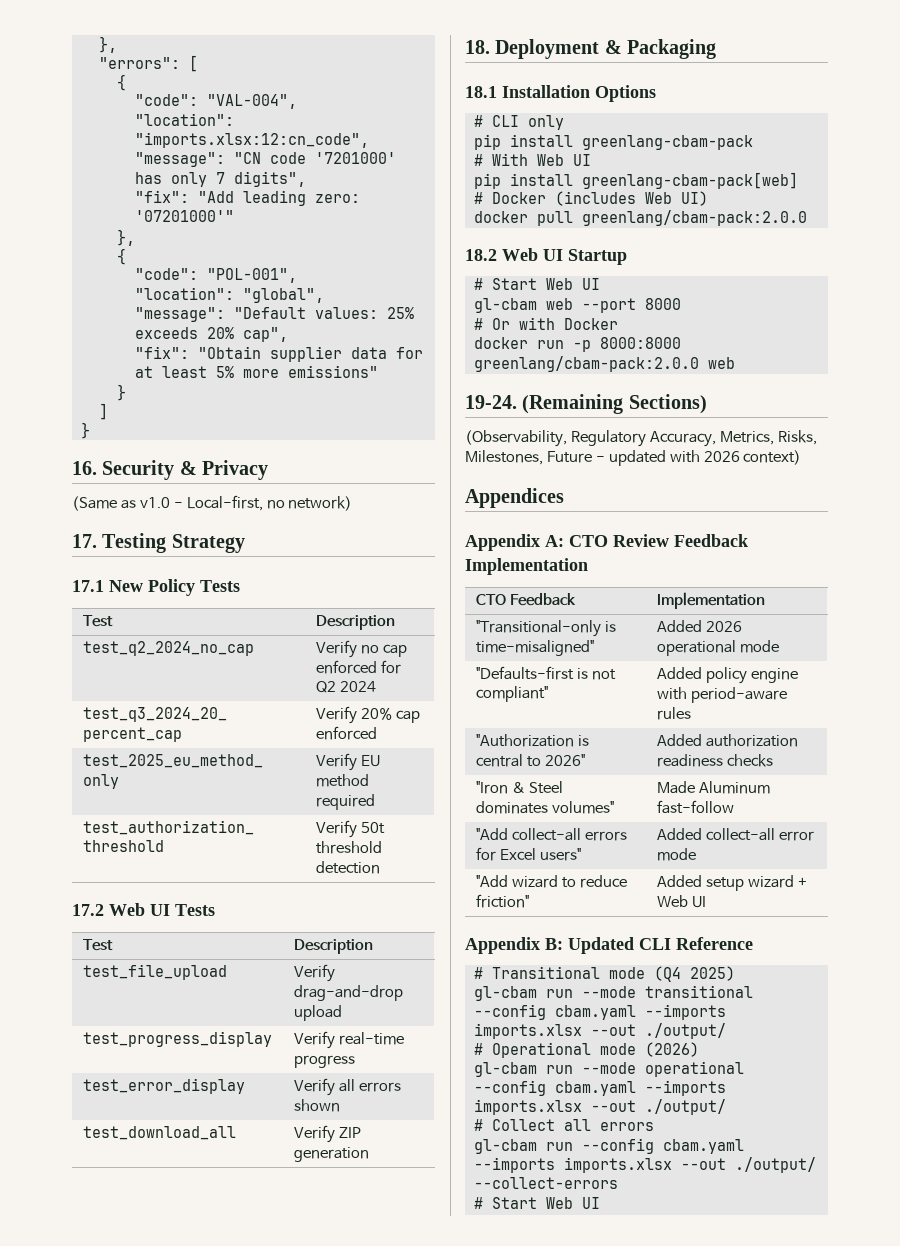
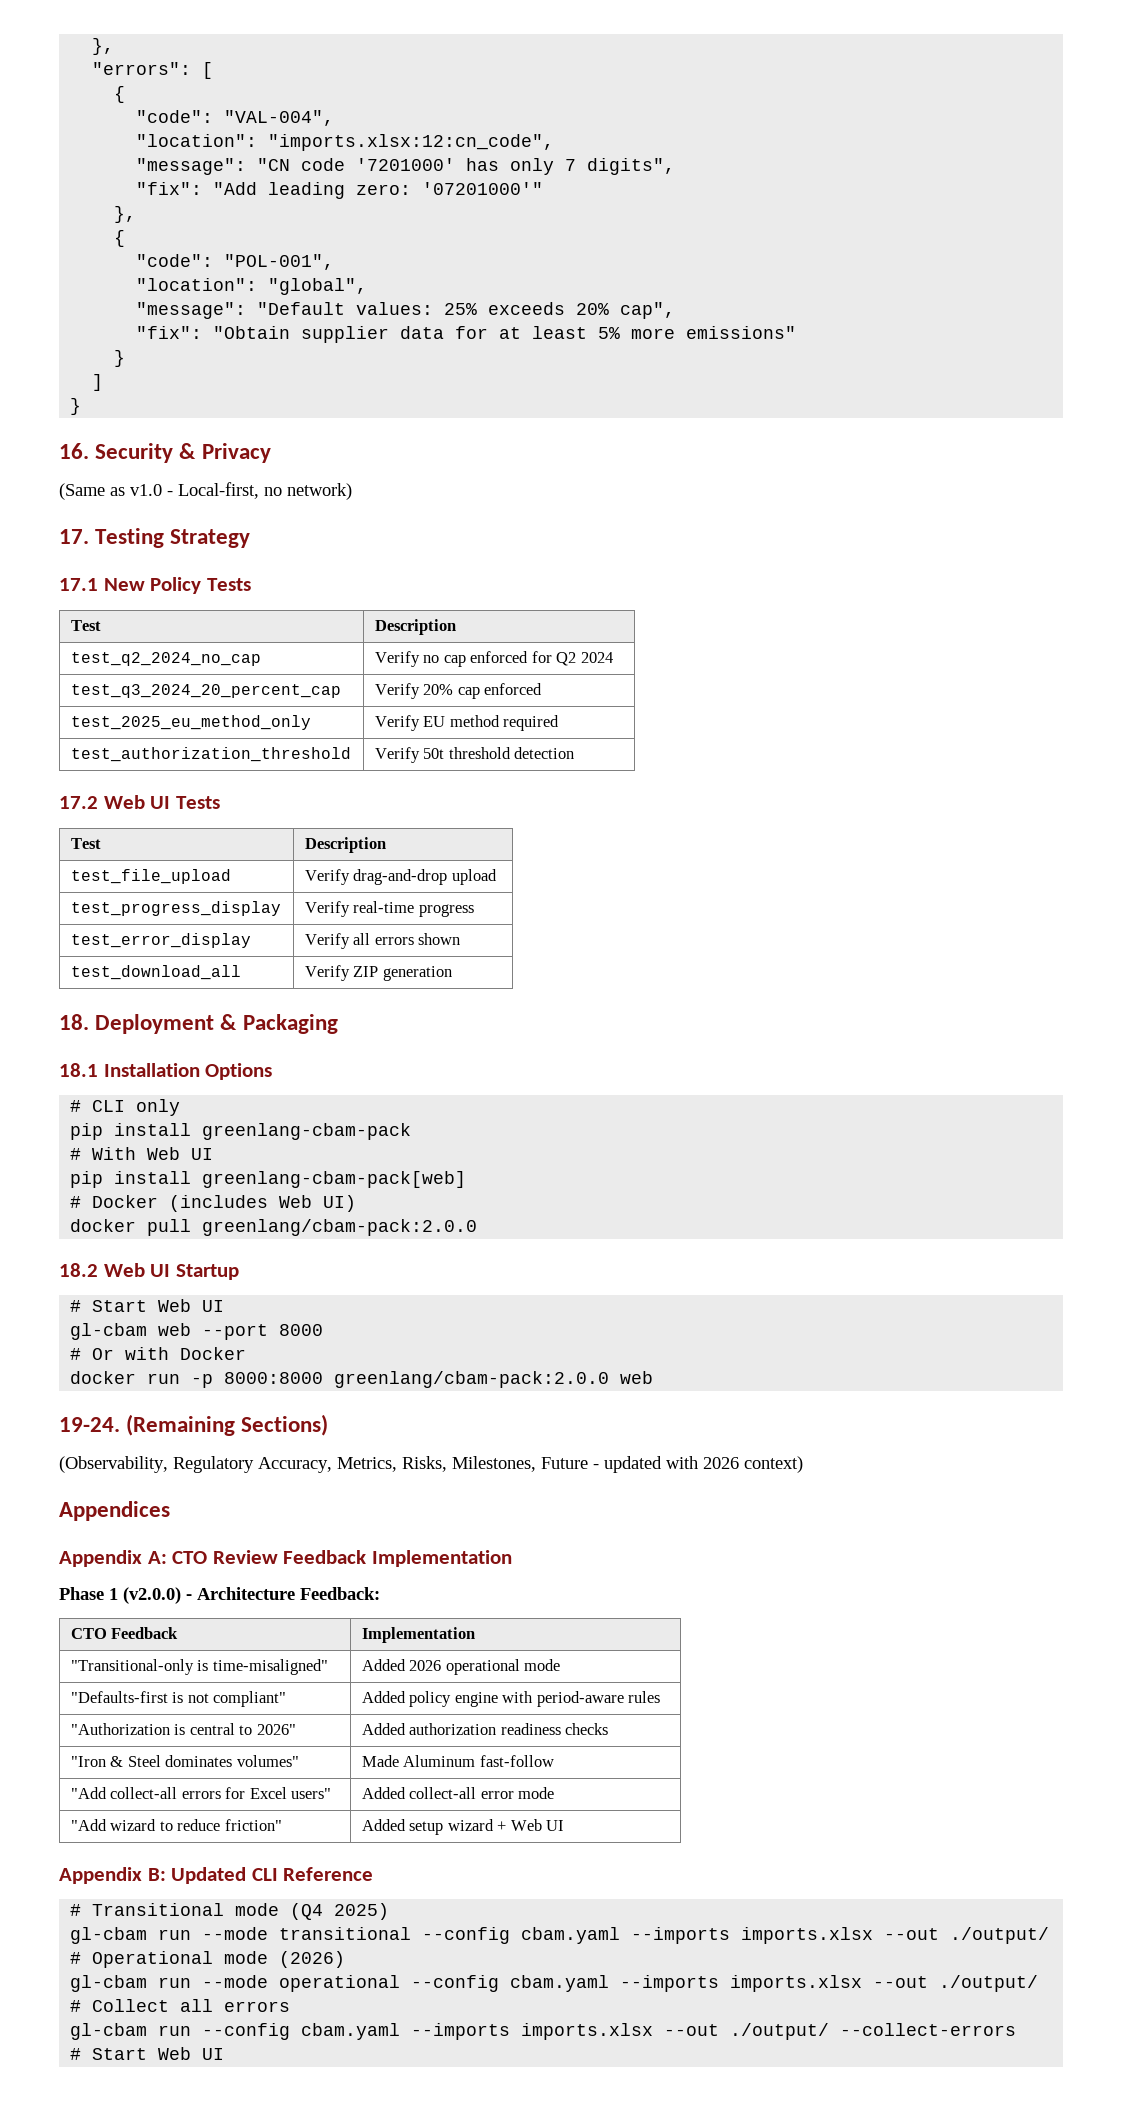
+ Phase 1 (v2.0.0) - Architecture Feedback:

